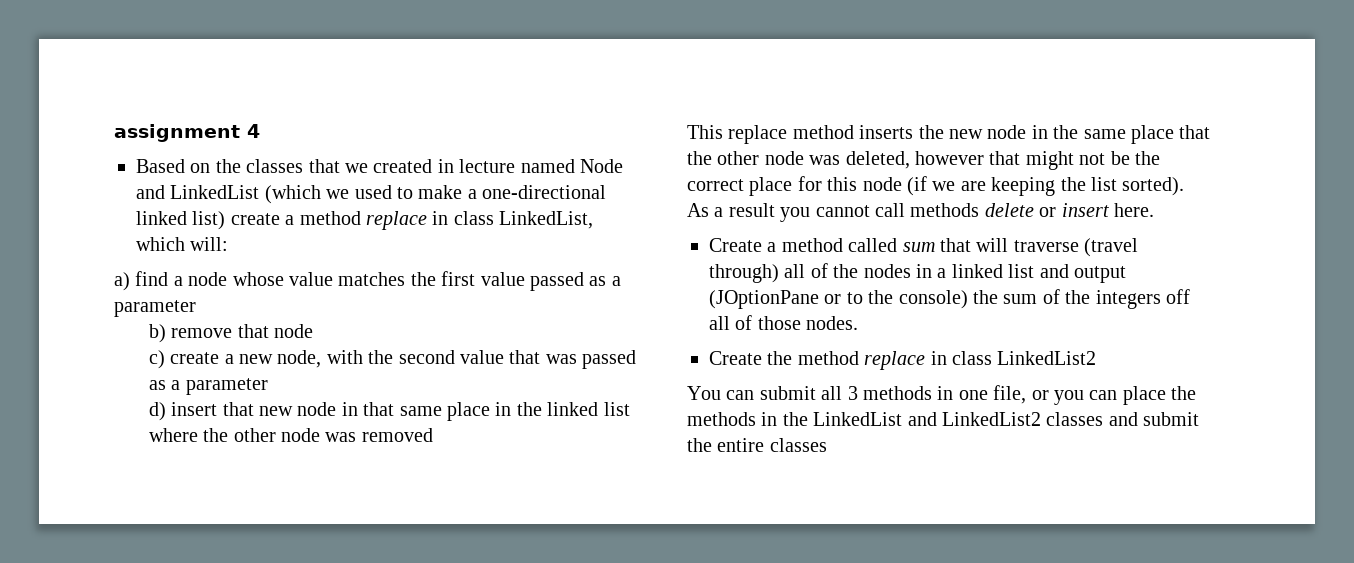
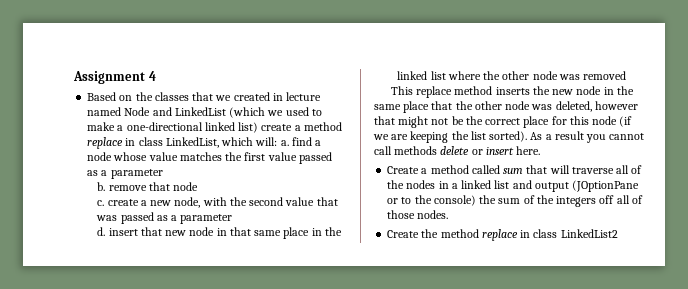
- assignment 4
+ Assignment 4
- Based on the classes that we created in lecture named Node and LinkedList (which we used to make a one-directional linked list) create a method replace in class LinkedList, which will:
- a) find a node whose value matches the first value passed as a parameter
+ Based on the classes that we created in lecture named Node and LinkedList (which we used to make a one-directional linked list) create a method replace in class LinkedList, which will: a. find a node whose value matches the first value passed as a parameter
- b) remove that node
+ b. remove that node
- c) create a new node, with the second value that was passed as a parameter
+ c. create a new node, with the second value that was passed as a parameter
- d) insert that new node in that same place in the linked list where the other node was removed
+ d. insert that new node in that same place in the linked list where the other node was removed
- Create a method called sum that will traverse (travel through) all of the nodes in a linked list and output (JOptionPane or to the console) the sum of the integers off all of those nodes.
+ Create a method called sum that will traverse all of the nodes in a linked list and output (JOptionPane or to the console) the sum of the integers off all of those nodes.
- You can submit all 3 methods in one file, or you can place the methods in the LinkedList and LinkedList2 classes and submit the entire classes

